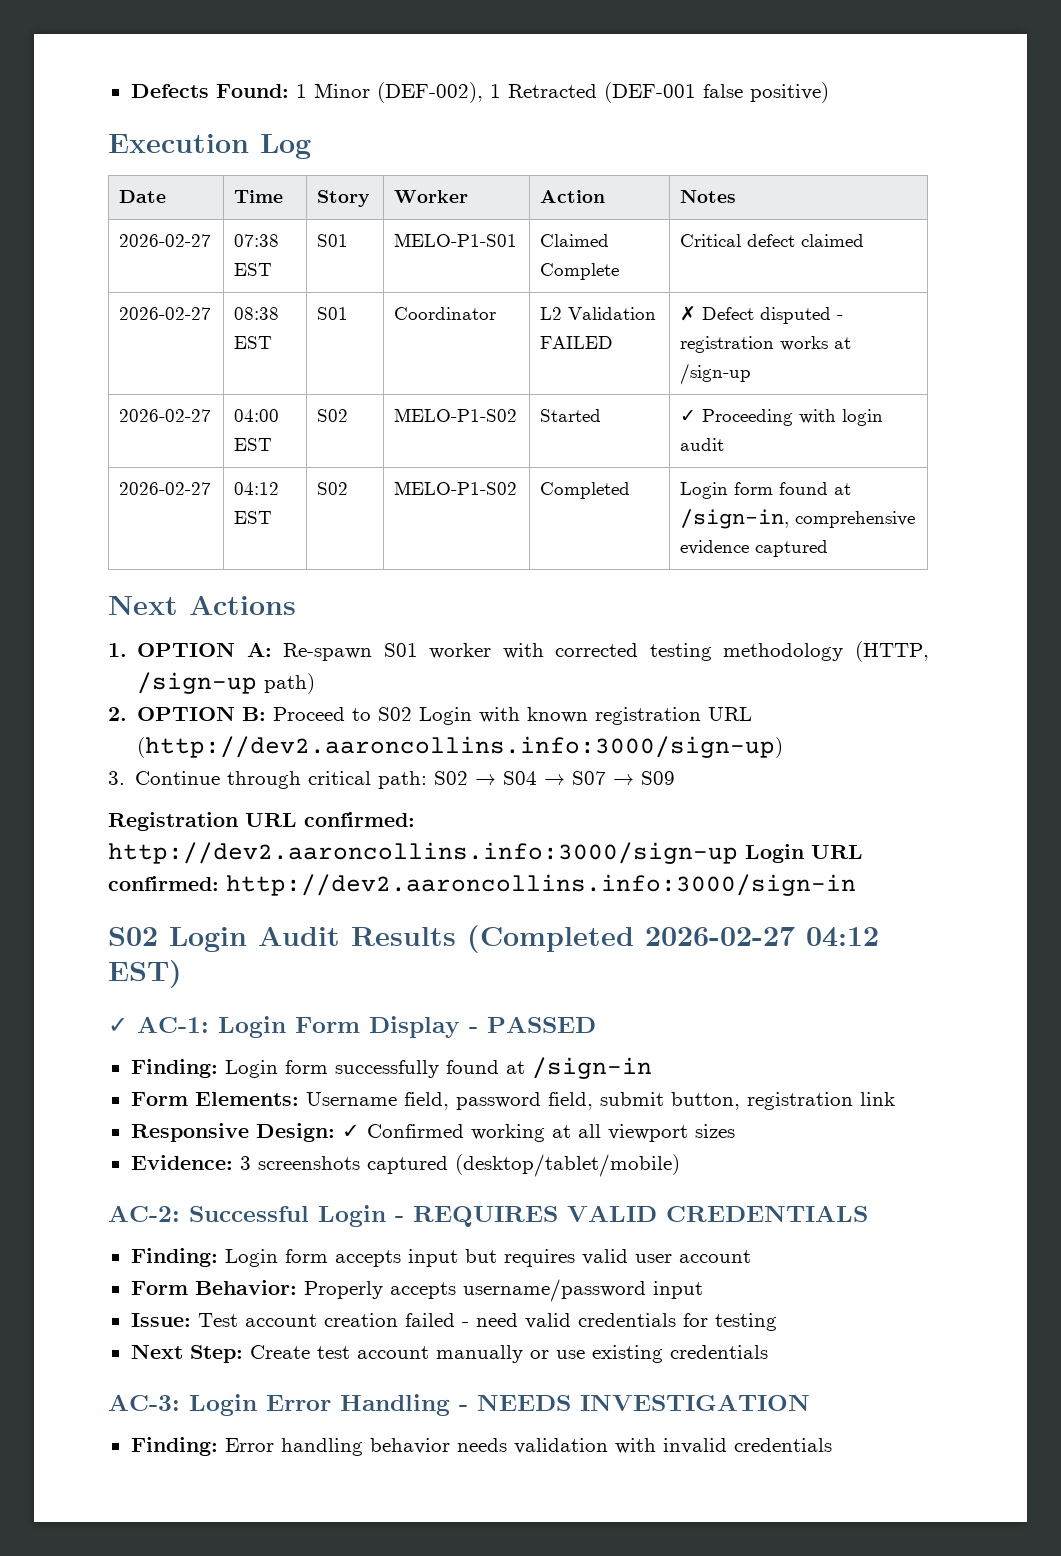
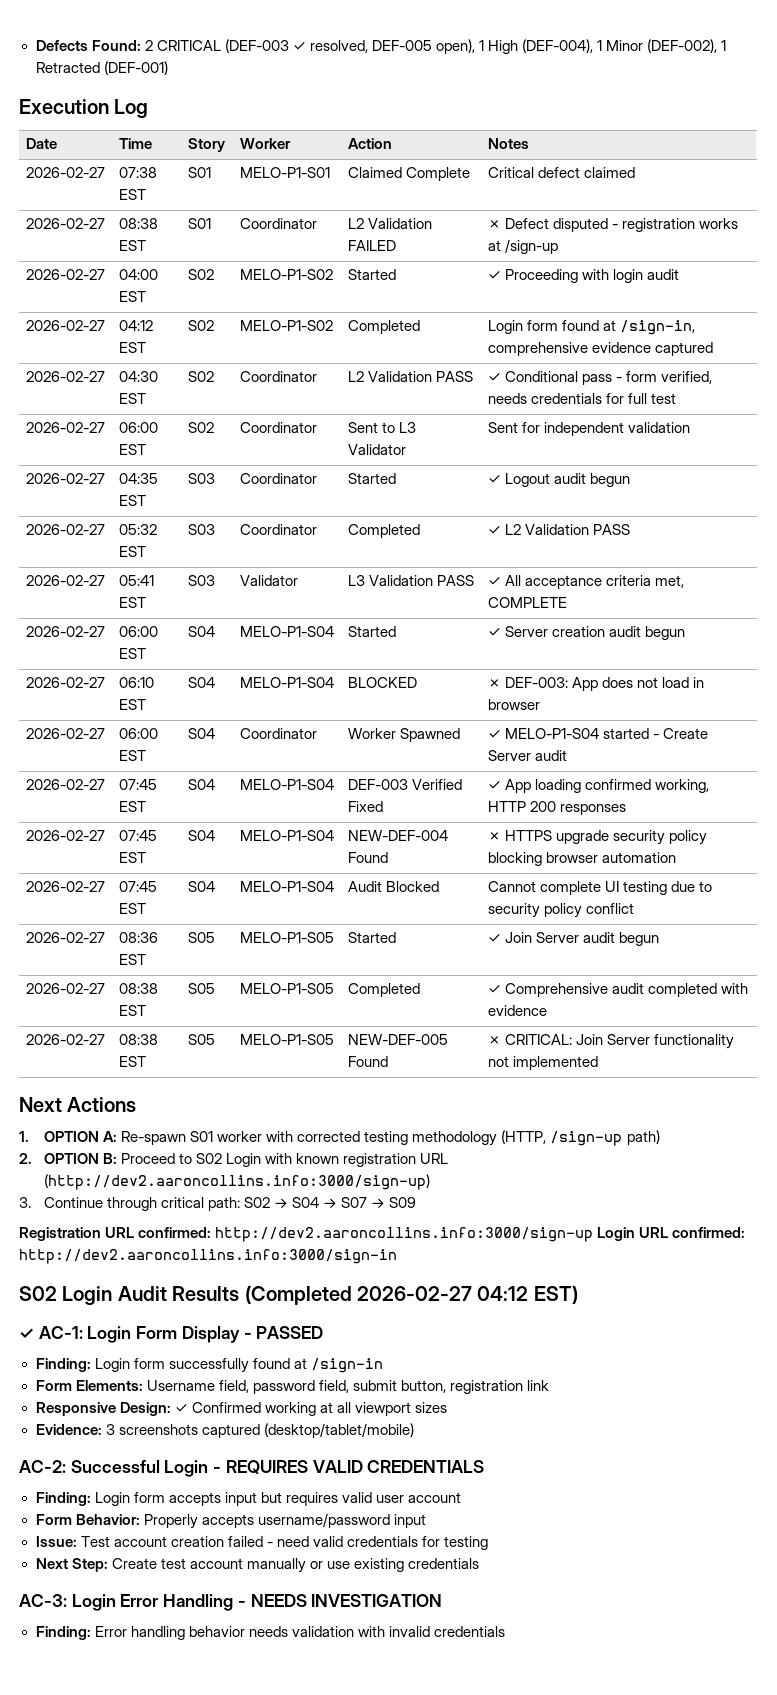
- Defects Found: 1 Minor (DEF-002), 1 Retracted (DEF-001 false positive)
+ Defects Found: 2 CRITICAL (DEF-003 ✓ resolved, DEF-005 open), 1 High (DEF-004), 1 Minor (DEF-002), 1 Retracted (DEF-001)
+ 2026-02-27 | 04:30 EST | S02 | Coordinator | L2 Validation PASS | ✓ Conditional pass - form verified, needs credentials for full test
+ 2026-02-27 | 06:00 EST | S02 | Coordinator | Sent to L3 Validator | Sent for independent validation
+ 2026-02-27 | 04:35 EST | S03 | Coordinator | Started | ✓ Logout audit begun
+ 2026-02-27 | 05:32 EST | S03 | Coordinator | Completed | ✓ L2 Validation PASS
+ 2026-02-27 | 05:41 EST | S03 | Validator | L3 Validation PASS | ✓ All acceptance criteria met, COMPLETE
+ 2026-02-27 | 06:00 EST | S04 | MELO-P1-S04 | Started | ✓ Server creation audit begun
+ 2026-02-27 | 06:10 EST | S04 | MELO-P1-S04 | BLOCKED | ✗ DEF-003: App does not load in browser
+ 2026-02-27 | 06:00 EST | S04 | Coordinator | Worker Spawned | ✓ MELO-P1-S04 started - Create Server audit
+ 2026-02-27 | 07:45 EST | S04 | MELO-P1-S04 | DEF-003 Verified Fixed | ✓ App loading confirmed working, HTTP 200 responses
+ 2026-02-27 | 07:45 EST | S04 | MELO-P1-S04 | NEW-DEF-004 Found | ✗ HTTPS upgrade security policy blocking browser automation
+ 2026-02-27 | 07:45 EST | S04 | MELO-P1-S04 | Audit Blocked | Cannot complete UI testing due to security policy conflict
+ 2026-02-27 | 08:36 EST | S05 | MELO-P1-S05 | Started | ✓ Join Server audit begun
+ 2026-02-27 | 08:38 EST | S05 | MELO-P1-S05 | Completed | ✓ Comprehensive audit completed with evidence
+ 2026-02-27 | 08:38 EST | S05 | MELO-P1-S05 | NEW-DEF-005 Found | ✗ CRITICAL: Join Server functionality not implemented

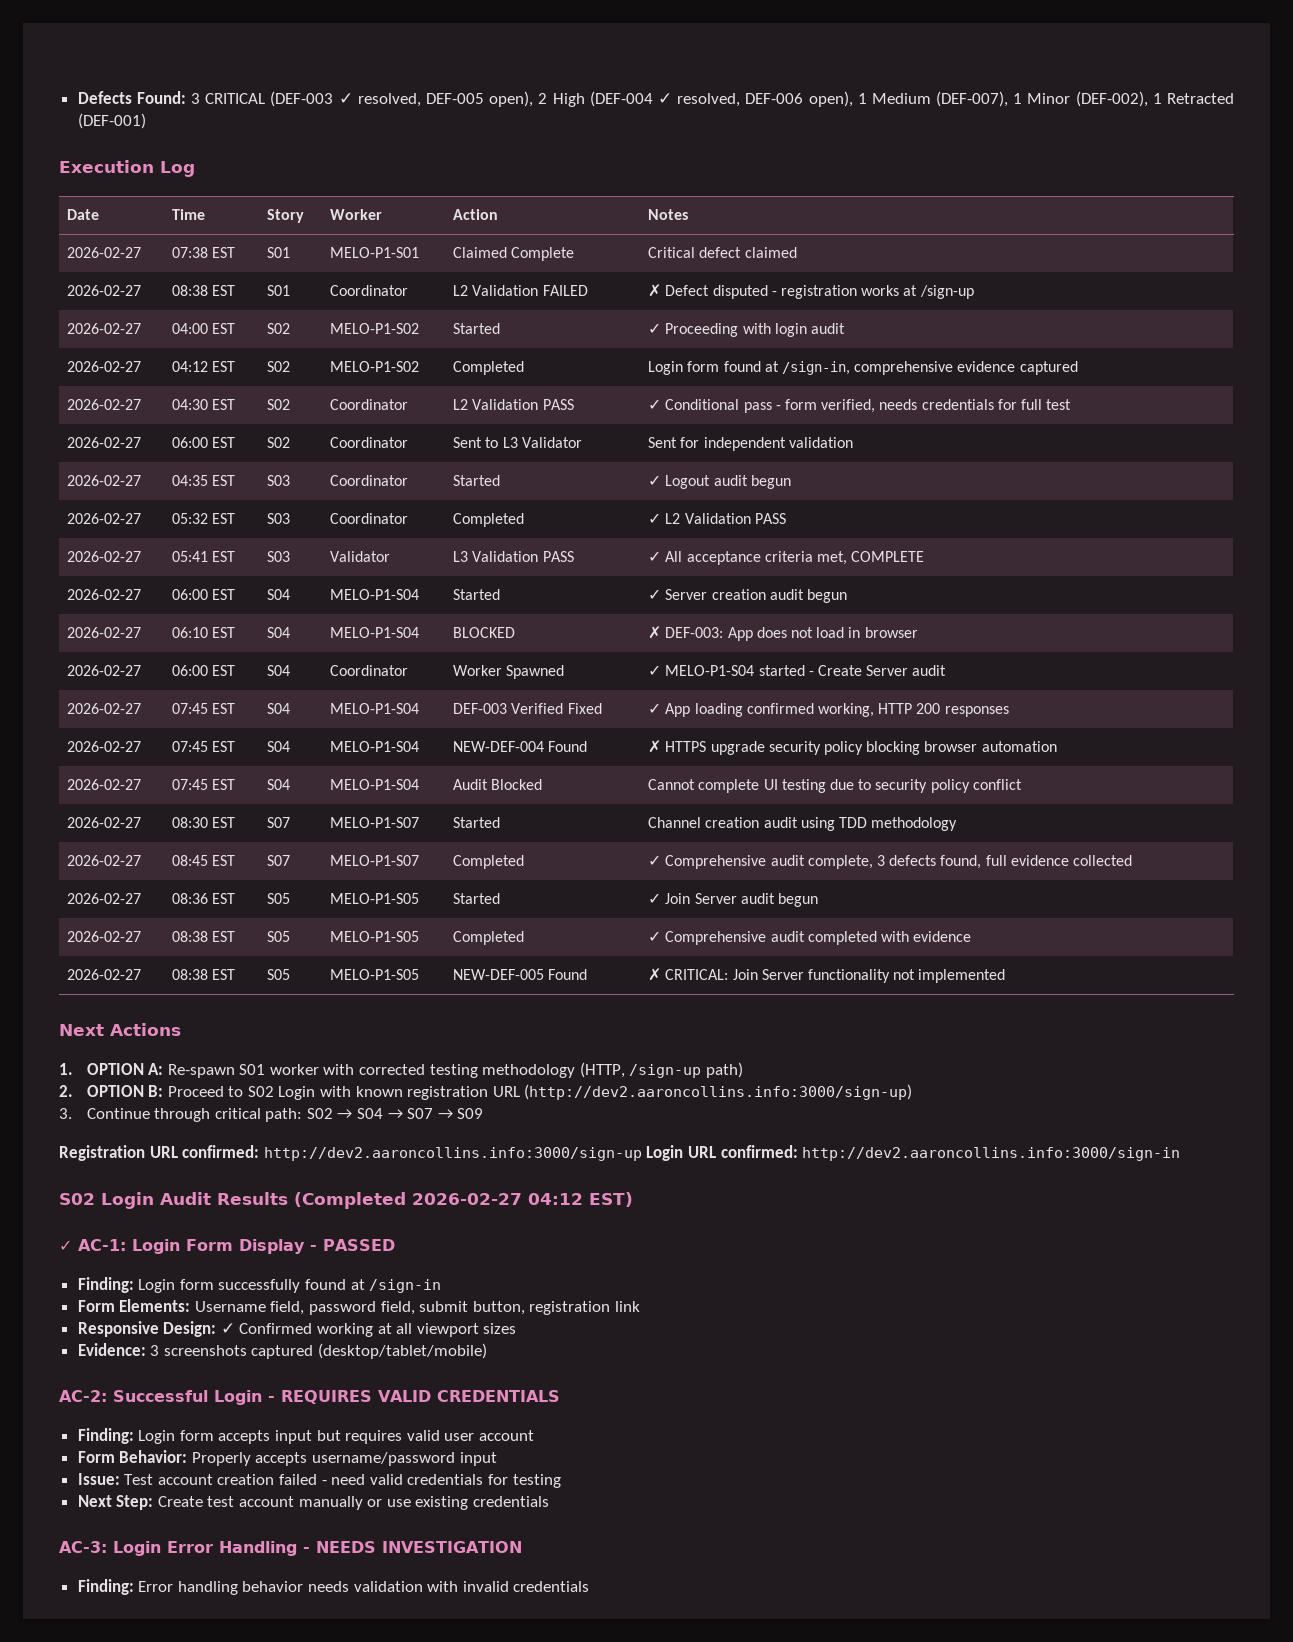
- Defects Found: 2 CRITICAL (DEF-003 ✓ resolved, DEF-005 open), 1 High (DEF-004), 1 Minor (DEF-002), 1 Retracted (DEF-001)
+ Defects Found: 3 CRITICAL (DEF-003 ✓ resolved, DEF-005 open), 2 High (DEF-004 ✓ resolved, DEF-006 open), 1 Medium (DEF-007), 1 Minor (DEF-002), 1 Retracted (DEF-001)
+ 2026-02-27 | 08:30 EST | S07 | MELO-P1-S07 | Started | Channel creation audit using TDD methodology
+ 2026-02-27 | 08:45 EST | S07 | MELO-P1-S07 | Completed | ✓ Comprehensive audit complete, 3 defects found, full evidence collected

